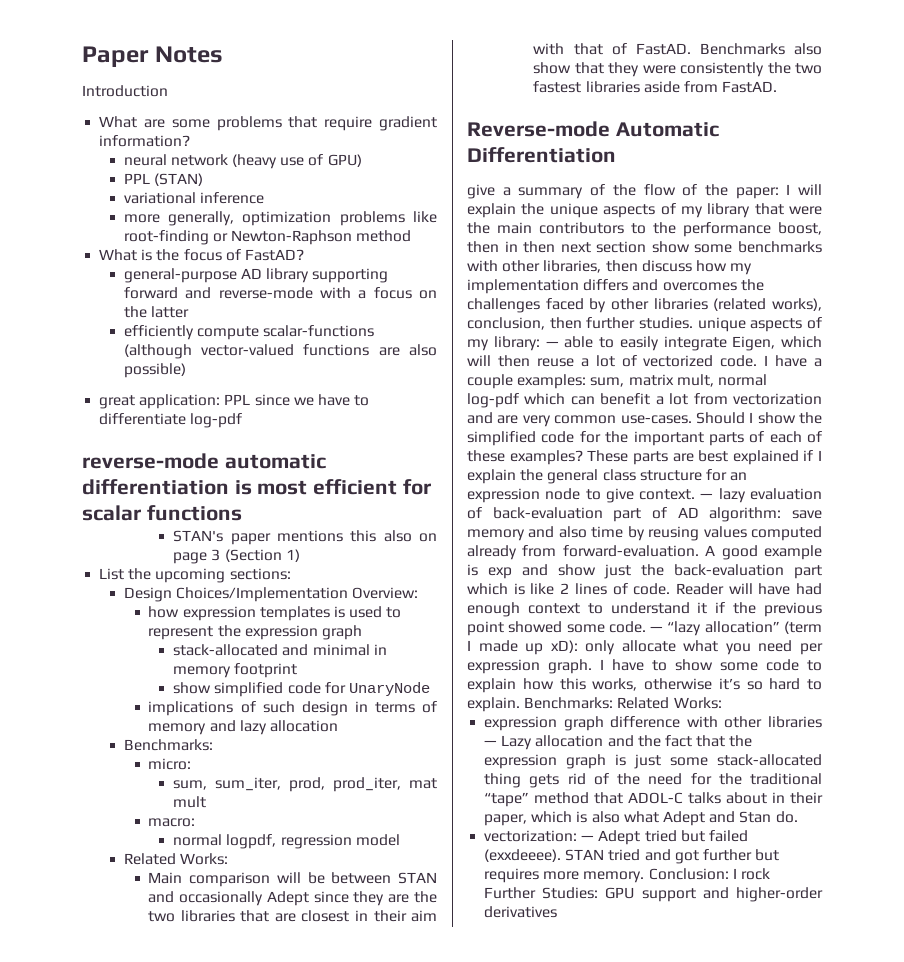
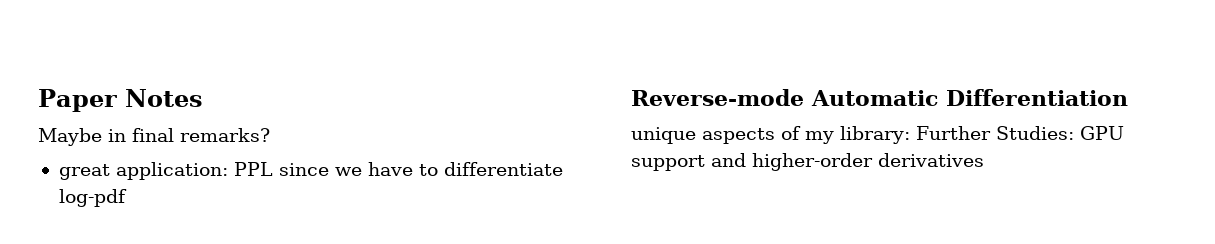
- Introduction
- What are some problems that require gradient information?
- neural network (heavy use of GPU)
- PPL (STAN)
- variational inference
- more generally, optimization problems like root-finding or Newton-Raphson method
- What is the focus of FastAD?
- general-purpose AD library supporting forward and reverse-mode with a focus on the latter
- efficiently compute scalar-functions (although vector-valued functions are also possible)
+ Maybe in final remarks?
- reverse-mode automatic differentiation is most efficient for scalar functions
- STAN's paper mentions this also on page 3 (Section 1)
- List the upcoming sections:
- Design Choices/Implementation Overview:
- how expression templates is used to represent the expression graph
- stack-allocated and minimal in memory footprint
- show simplified code for UnaryNode
- implications of such design in terms of memory and lazy allocation
- Benchmarks:
- micro:
- sum, sum_iter, prod, prod_iter, mat mult
- macro:
- normal logpdf, regression model
- Related Works:
- Main comparison will be between STAN and occasionally Adept since they are the two libraries that are closest in their aim with that of FastAD. Benchmarks also show that they were consistently the two fastest libraries aside from FastAD.
  Reverse-mode Automatic Differentiation
- give a summary of the flow of the paper: I will explain the unique aspects of my library that were the main contributors to the performance boost, then in then next section show some benchmarks with other libraries, then discuss how my implementation differs and overcomes the challenges faced by other libraries (related works), conclusion, then further studies. unique aspects of my library: — able to easily integrate Eigen, which will then reuse a lot of vectorized code. I have a couple examples: sum, matrix mult, normal log-pdf which can benefit a lot from vectorization and are very common use-cases. Should I show the simplified code for the important parts of each of these examples? These parts are best explained if I explain the general class structure for an expression node to give context. — lazy evaluation of back-evaluation part of AD algorithm: save memory and also time by reusing values computed already from forward-evaluation. A good example is exp and show just the back-evaluation part which is like 2 lines of code. Reader will have had enough context to understand it if the previous point showed some code. — “lazy allocation” (term I made up xD): only allocate what you need per expression graph. I have to show some code to explain how this works, otherwise it’s so hard to explain. Benchmarks: Related Works:
- expression graph difference with other libraries — Lazy allocation and the fact that the expression graph is just some stack-allocated thing gets rid of the need for the traditional “tape” method that ADOL-C talks about in their paper, which is also what Adept and Stan do.
- vectorization: — Adept tried but failed (exxdeeee). STAN tried and got further but requires more memory. Conclusion: I rock Further Studies: GPU support and higher-order derivatives
+ unique aspects of my library: Further Studies: GPU support and higher-order derivatives

